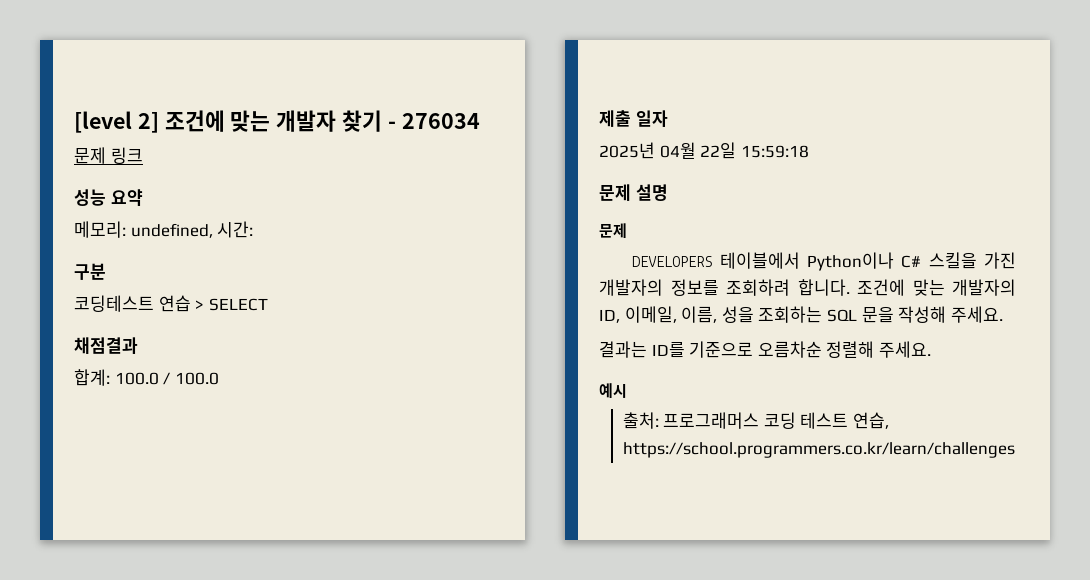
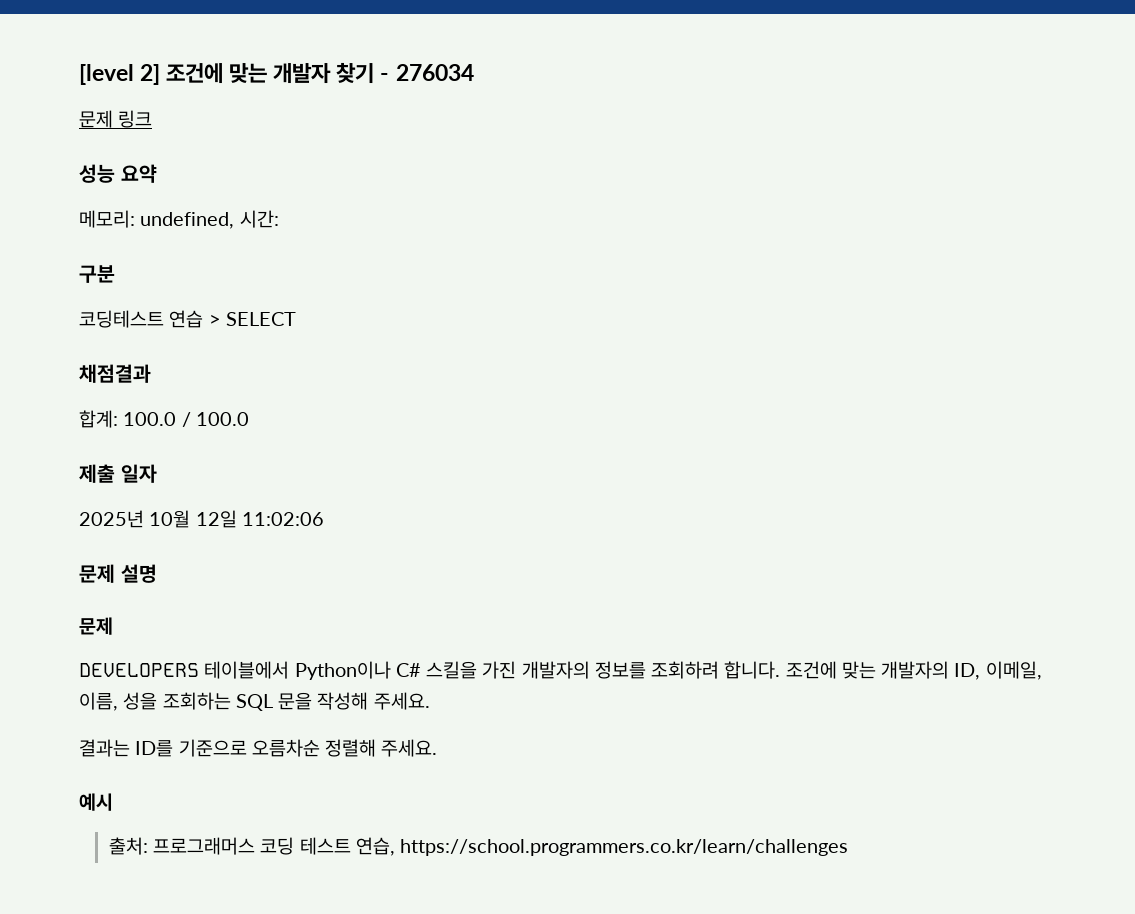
- 2025년 04월 22일 15:59:18
+ 2025년 10월 12일 11:02:06

